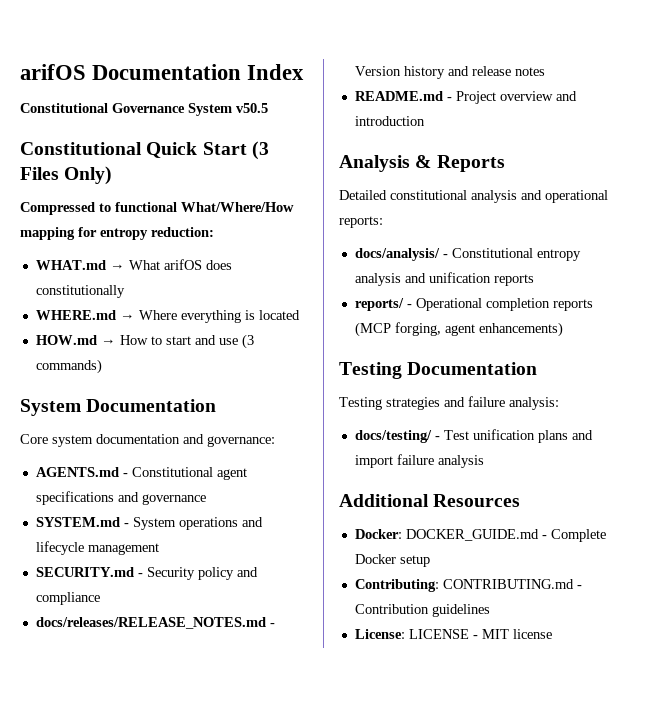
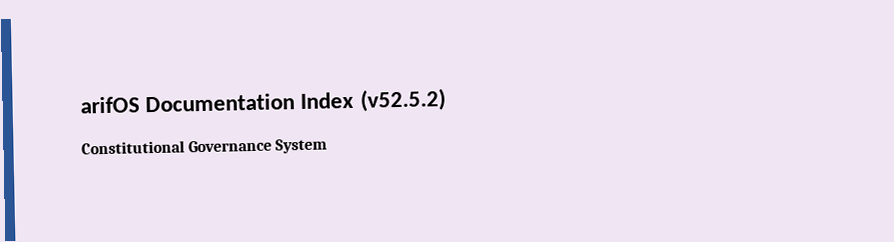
- arifOS Documentation Index
+ arifOS Documentation Index (v52.5.2)
- Constitutional Governance System v50.5
- Constitutional Quick Start (3 Files Only)
- Compressed to functional What/Where/How mapping for entropy reduction:
- WHAT.md → What arifOS does constitutionally
- WHERE.md → Where everything is located
- HOW.md → How to start and use (3 commands)
- System Documentation
- Core system documentation and governance:
- AGENTS.md - Constitutional agent specifications and governance
- SYSTEM.md - System operations and lifecycle management
- SECURITY.md - Security policy and compliance
- docs/releases/RELEASE_NOTES.md - Version history and release notes
- README.md - Project overview and introduction
- Analysis & Reports
- Detailed constitutional analysis and operational reports:
- docs/analysis/ - Constitutional entropy analysis and unification reports
- reports/ - Operational completion reports (MCP forging, agent enhancements)
- Testing Documentation
- Testing strategies and failure analysis:
- docs/testing/ - Test unification plans and import failure analysis
- Additional Resources
- Docker: DOCKER_GUIDE.md - Complete Docker setup
- Contributing: CONTRIBUTING.md - Contribution guidelines
- License: LICENSE - MIT license
+ Constitutional Governance System

